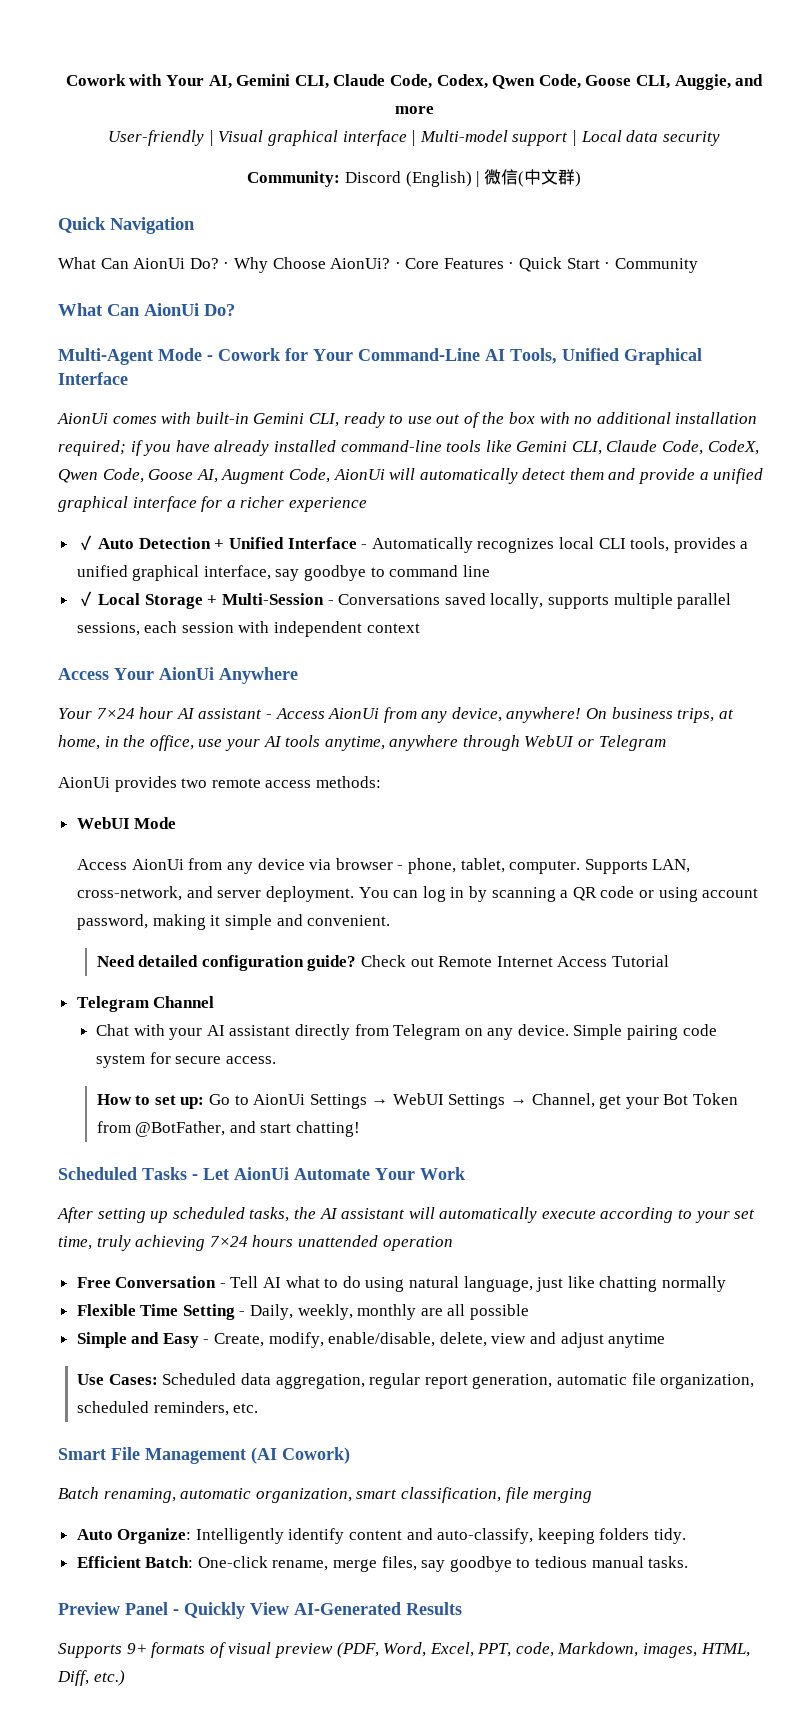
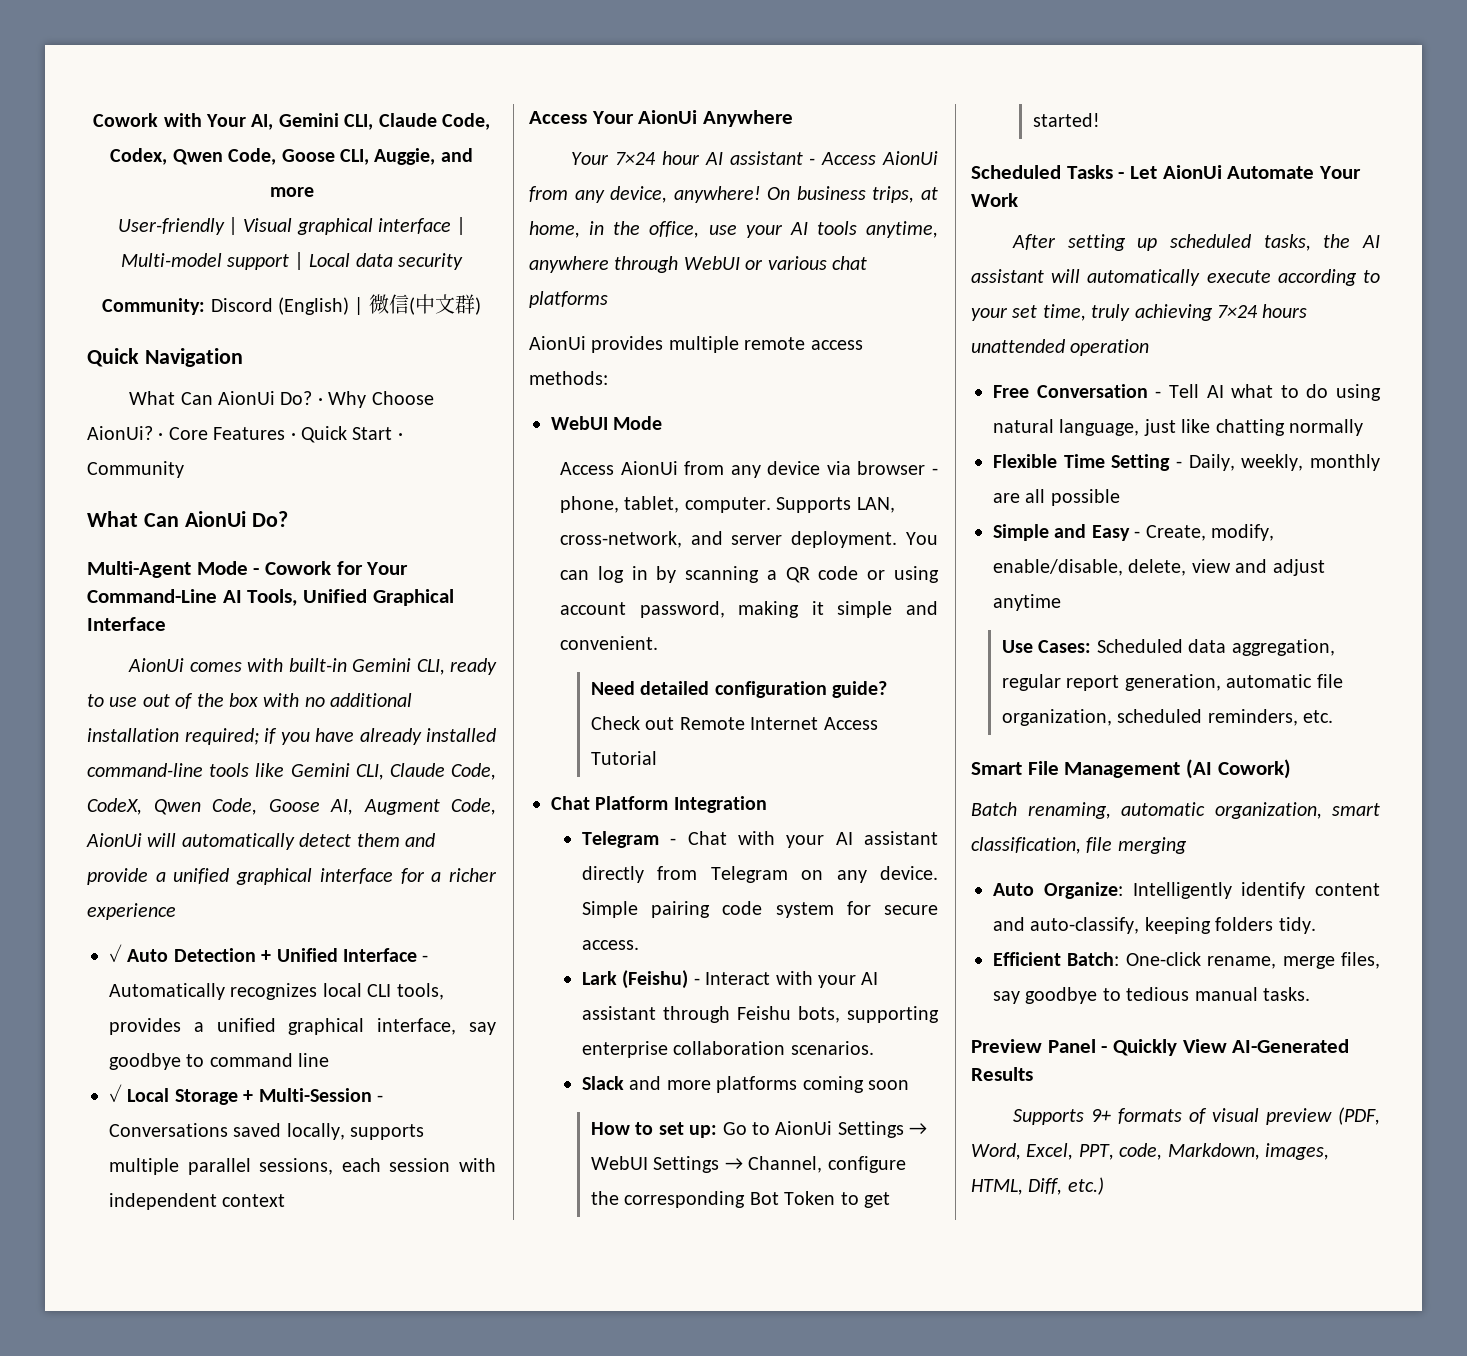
- On business trips, at home, in the office, use your AI tools anytime, anywhere through WebUI or Telegram
+ On business trips, at home, in the office, use your AI tools anytime, anywhere through WebUI or various chat platforms
- AionUi provides two remote access methods:
+ AionUi provides multiple remote access methods:
- Telegram Channel
- Chat with your AI assistant directly from Telegram on any device.
+ Chat Platform Integration
+ Telegram - Chat with your AI assistant directly from Telegram on any device.
+ Lark (Feishu) - Interact with your AI assistant through Feishu bots, supporting enterprise collaboration scenarios.
+ Slack and more platforms coming soon
- How to set up: Go to AionUi Settings → WebUI Settings → Channel, get your Bot Token from @BotFather, and start chatting!
+ How to set up: Go to AionUi Settings → WebUI Settings → Channel, configure the corresponding Bot Token to get started!

